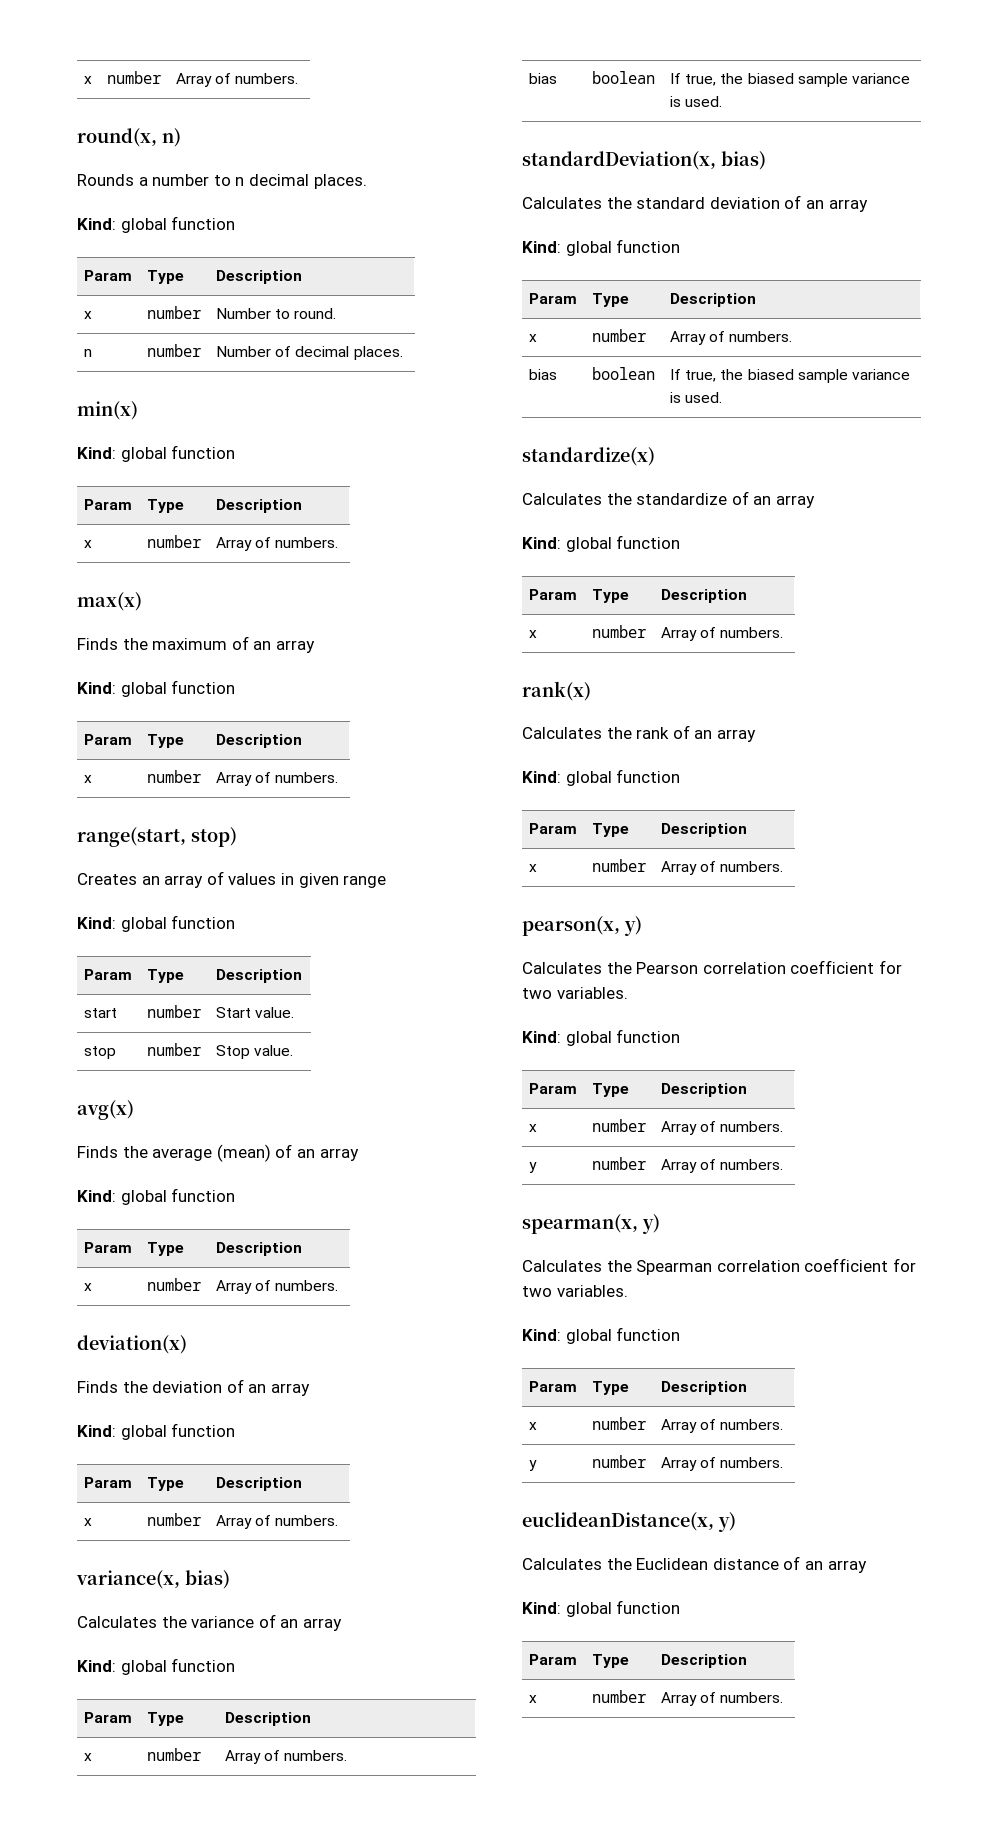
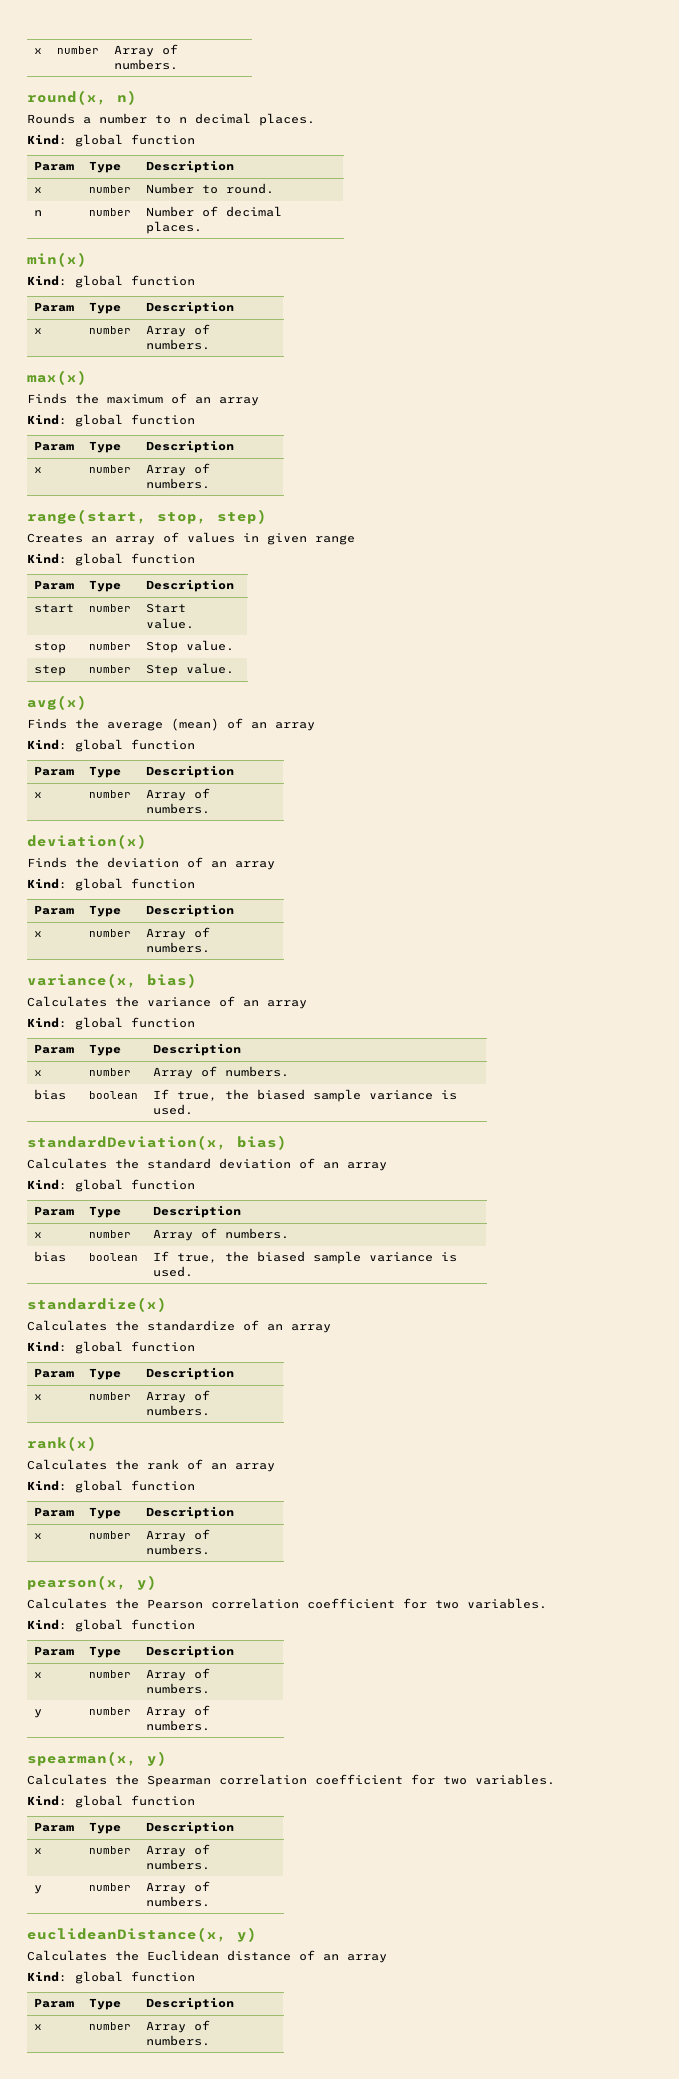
- range(start, stop)
+ range(start, stop, step)
+ step | number | Step value.

